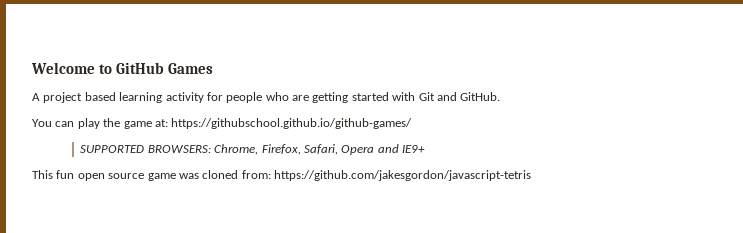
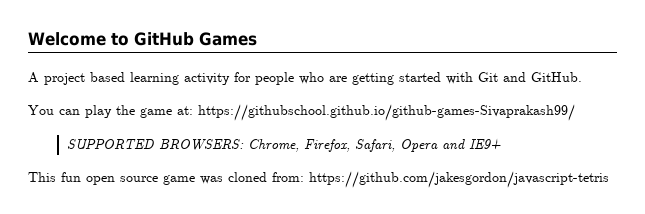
- You can play the game at: https://githubschool.github.io/github-games/
+ You can play the game at: https://githubschool.github.io/github-games-Sivaprakash99/

